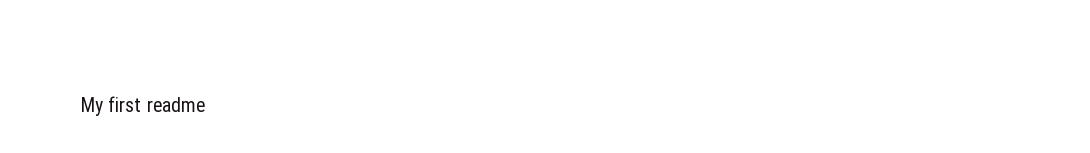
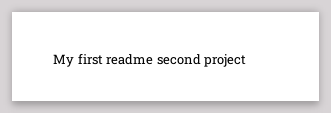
- My first readme
+ My first readme second project

